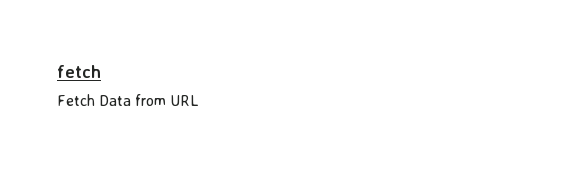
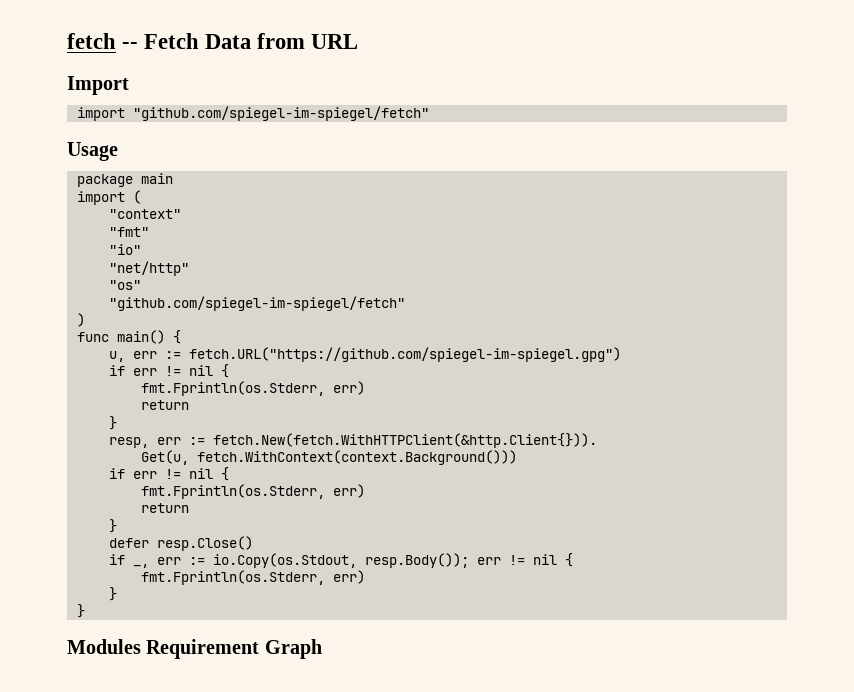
- fetch
- Fetch Data from URL
+ fetch -- Fetch Data from URL
+ Import
+ import "github.com/spiegel-im-spiegel/fetch"
+ Usage
+ package main
+ import (
+ "context"
+ "fmt"
+ "io"
+ "net/http"
+ "os"
+ "github.com/spiegel-im-spiegel/fetch"
+ )
+ func main() {
+ u, err := fetch.URL("https://github.com/spiegel-im-spiegel.gpg")
+ if err != nil {
+ fmt.Fprintln(os.Stderr, err)
+ return
+ }
+ resp, err := fetch.New(fetch.WithHTTPClient(&http.Client{})).
+ Get(u, fetch.WithContext(context.Background()))
+ if err != nil {
+ fmt.Fprintln(os.Stderr, err)
+ return
+ }
+ defer resp.Close()
+ if _, err := io.Copy(os.Stdout, resp.Body()); err != nil {
+ fmt.Fprintln(os.Stderr, err)
+ }
+ }
+ Modules Requirement Graph

